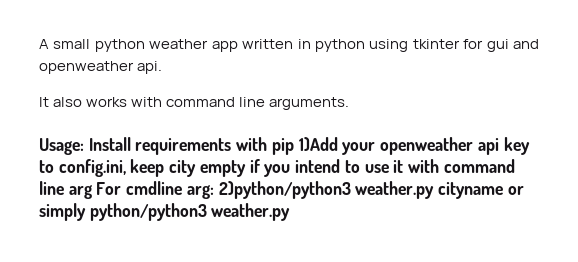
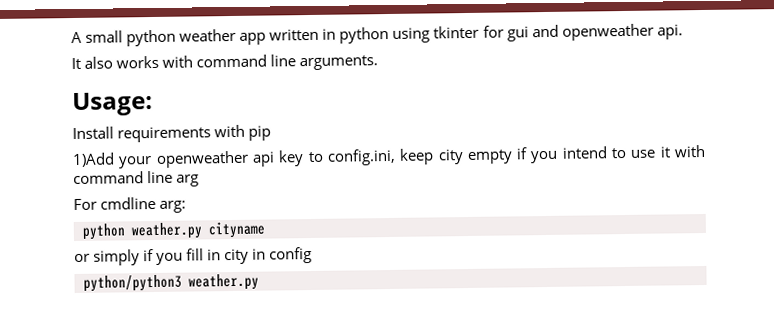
- Usage: Install requirements with pip 1)Add your openweather api key to config.ini, keep city empty if you intend to use it with command line arg For cmdline arg: 2)python/python3 weather.py cityname or simply python/python3 weather.py
+ Usage:
+ Install requirements with pip
+ 1)Add your openweather api key to config.ini, keep city empty if you intend to use it with command line arg
+ For cmdline arg:
+ python weather.py cityname
+ or simply if you fill in city in config
+ python/python3 weather.py

